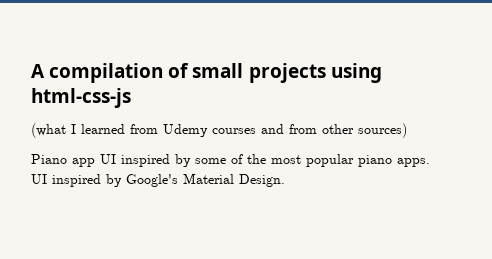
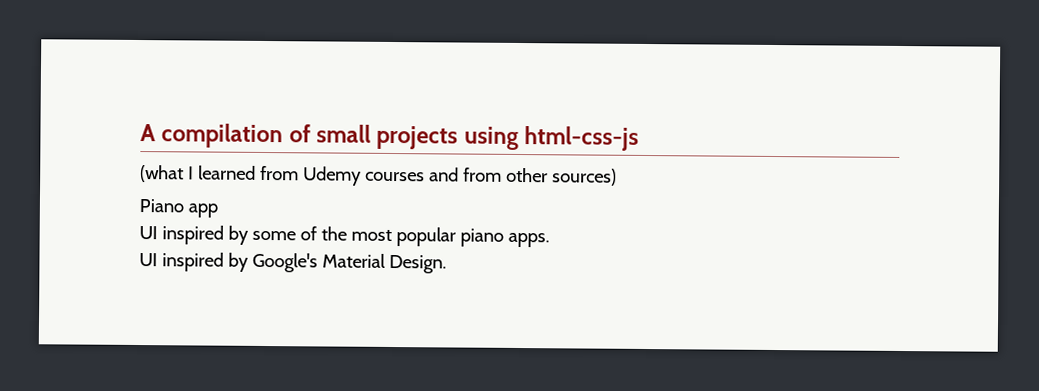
- Piano app UI inspired by some of the most popular piano apps.
+ Piano app
+ UI inspired by some of the most popular piano apps.

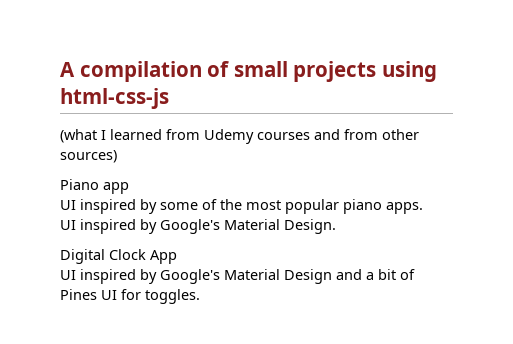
+ Digital Clock App
+ UI inspired by Google's Material Design and a bit of Pines UI for toggles.

